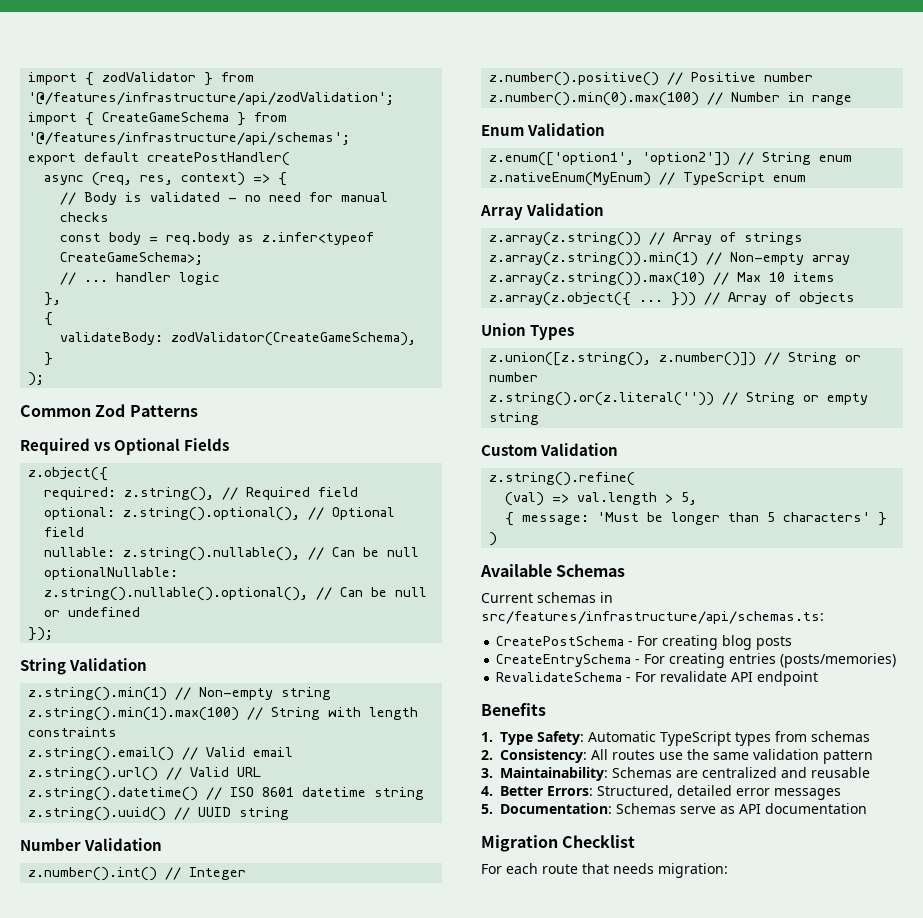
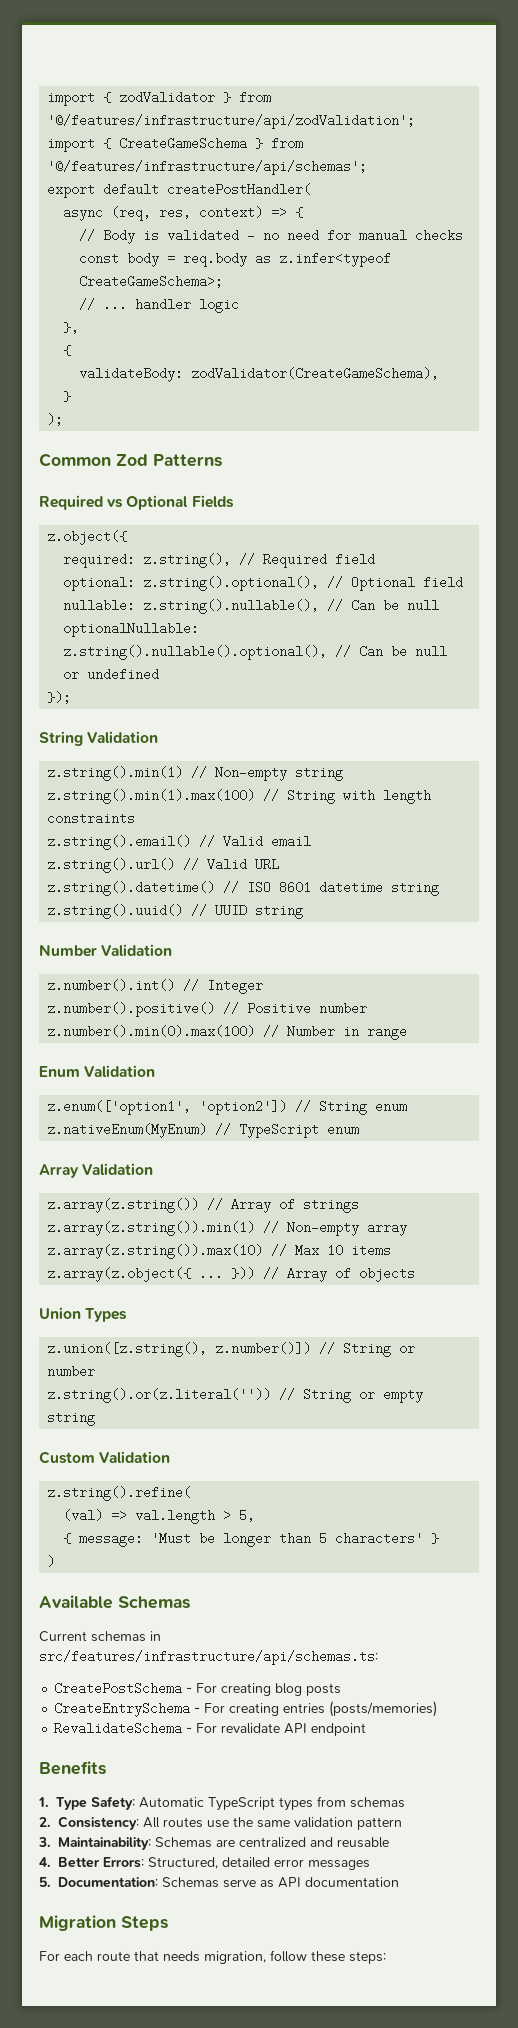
- Migration Checklist
+ Migration Steps
- For each route that needs migration:
+ For each route that needs migration, follow these steps:

